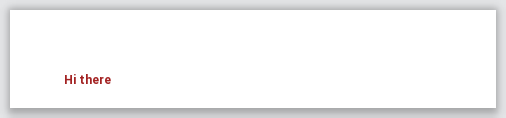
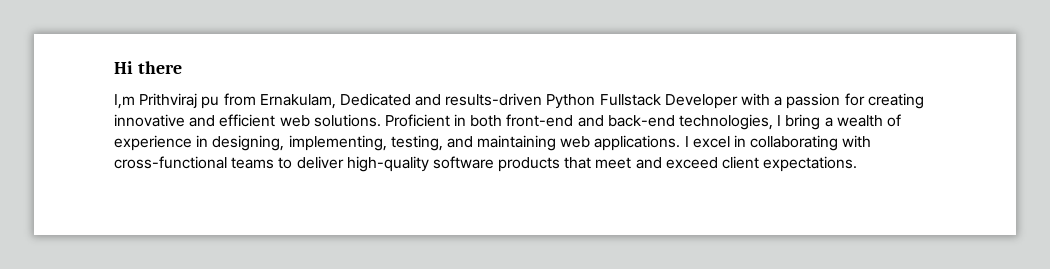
+ I,m Prithviraj pu from Ernakulam, Dedicated and results-driven Python Fullstack Developer with a passion for creating innovative and efficient web solutions. Proficient in both front-end and back-end technologies, I bring a wealth of experience in designing, implementing, testing, and maintaining web applications. I excel in collaborating with cross-functional teams to deliver high-quality software products that meet and exceed client expectations.

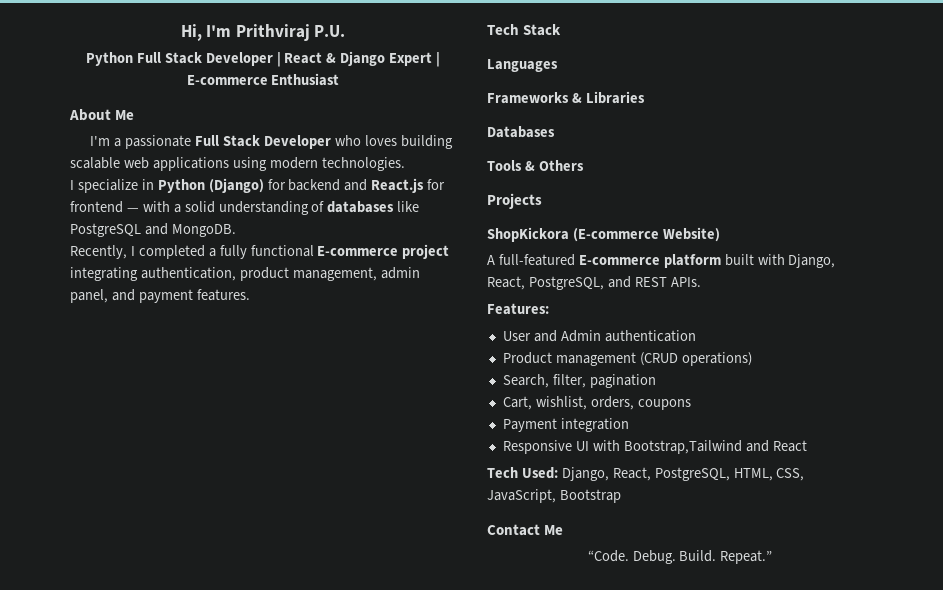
- Hi there
- I,m Prithviraj pu from Ernakulam, Dedicated and results-driven Python Fullstack Developer with a passion for creating innovative and efficient web solutions. Proficient in both front-end and back-end technologies, I bring a wealth of experience in designing, implementing, testing, and maintaining web applications. I excel in collaborating with cross-functional teams to deliver high-quality software products that meet and exceed client expectations.
+ Hi, I'm Prithviraj P.U.
+ Python Full Stack Developer | React & Django Expert | E-commerce Enthusiast
+ About Me
+ I'm a passionate Full Stack Developer who loves building scalable web applications using modern technologies.
+ I specialize in Python (Django) for backend and React.js for frontend — with a solid understanding of databases like PostgreSQL and MongoDB.
+ Recently, I completed a fully functional E-commerce project integrating authentication, product management, admin panel, and payment features.
+ Tech Stack
+ Languages
+ Frameworks & Libraries
+ Databases
+ Tools & Others
+ Projects
+ ShopKickora (E-commerce Website)
+ A full-featured E-commerce platform built with Django, React, PostgreSQL, and REST APIs.
+ Features:
+ User and Admin authentication
+ Product management (CRUD operations)
+ Search, filter, pagination
+ Cart, wishlist, orders, coupons
+ Payment integration
+ Responsive UI with Bootstrap,Tailwind and React
+ Tech Used: Django, React, PostgreSQL, HTML, CSS, JavaScript, Bootstrap
+ Contact Me
+ “Code. Debug. Build. Repeat.”

